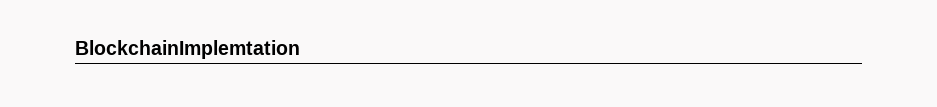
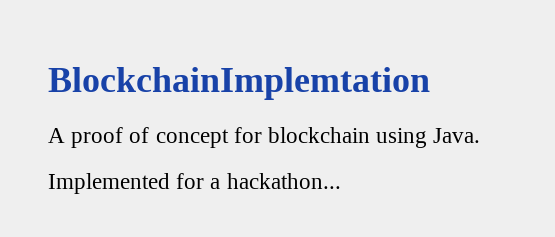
+ A proof of concept for blockchain using Java.
+ Implemented for a hackathon...

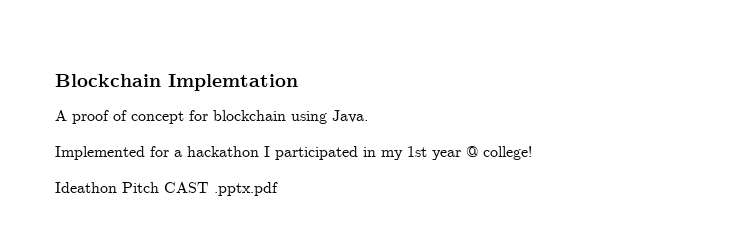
- BlockchainImplemtation
+ Blockchain Implemtation
- Implemented for a hackathon...
+ Implemented for a hackathon I participated in my 1st year @ college!
+ Ideathon Pitch CAST .pptx.pdf

